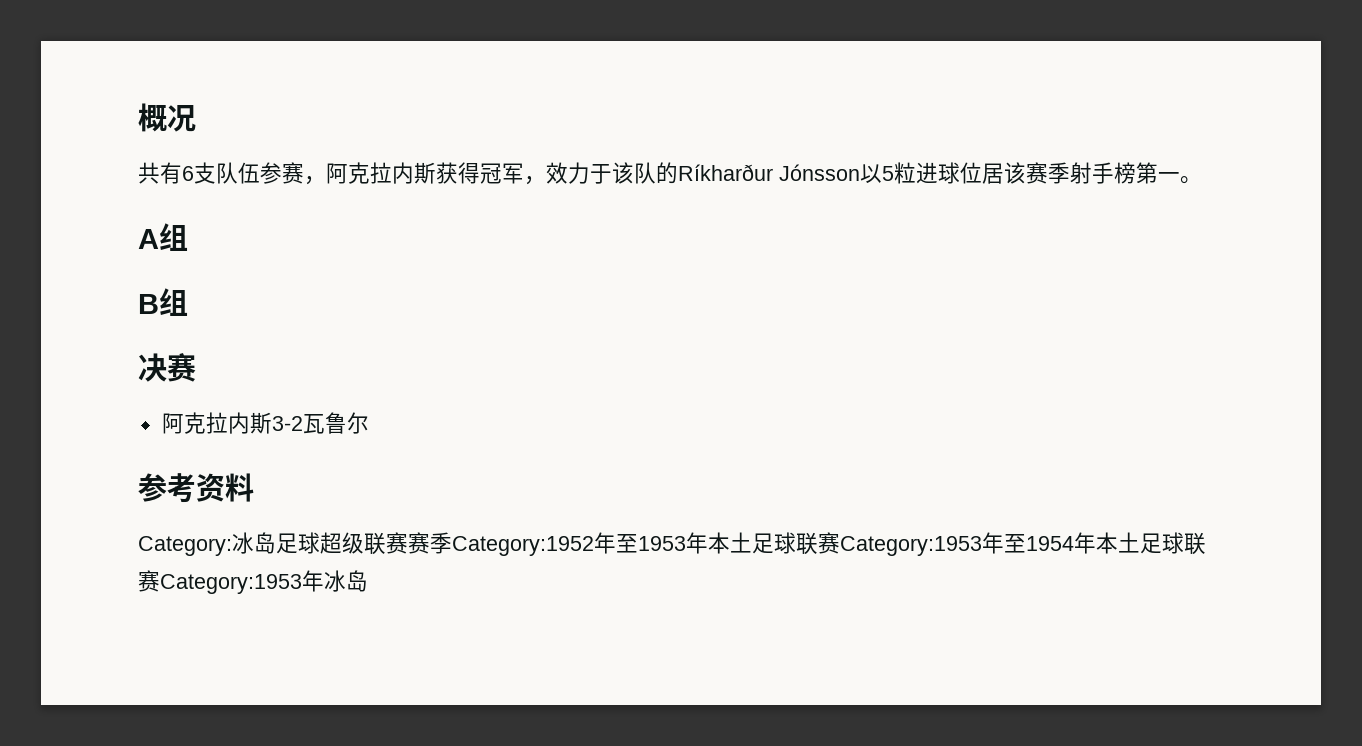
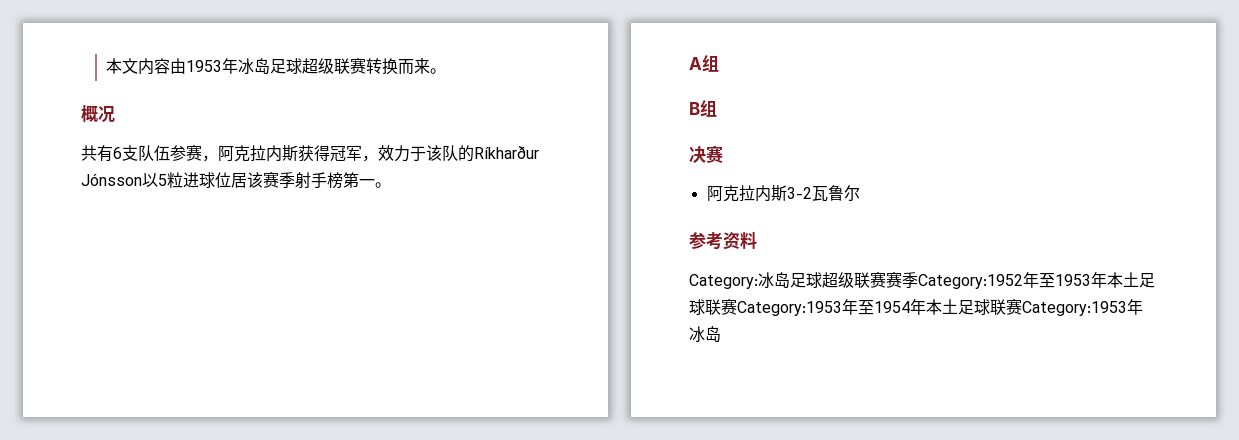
+ 本文内容由1953年冰岛足球超级联赛转换而来。

